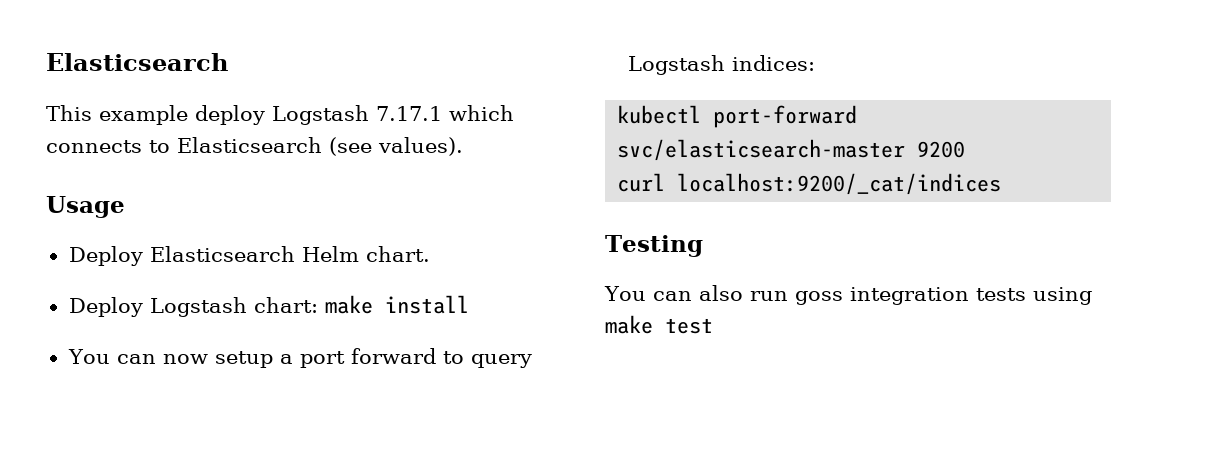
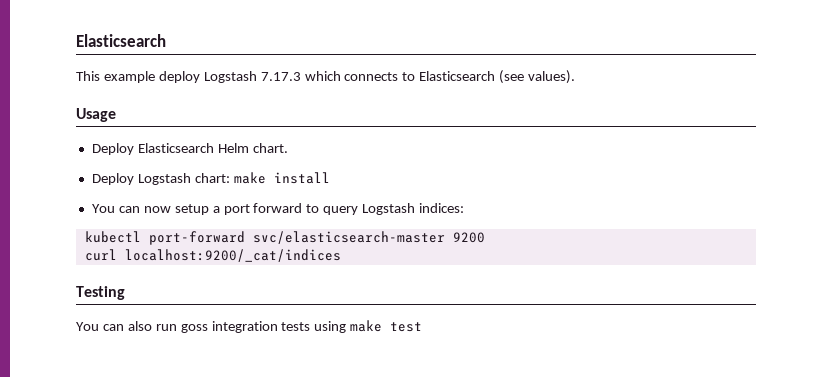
- This example deploy Logstash 7.17.1 which connects to Elasticsearch (see values).
+ This example deploy Logstash 7.17.3 which connects to Elasticsearch (see values).

